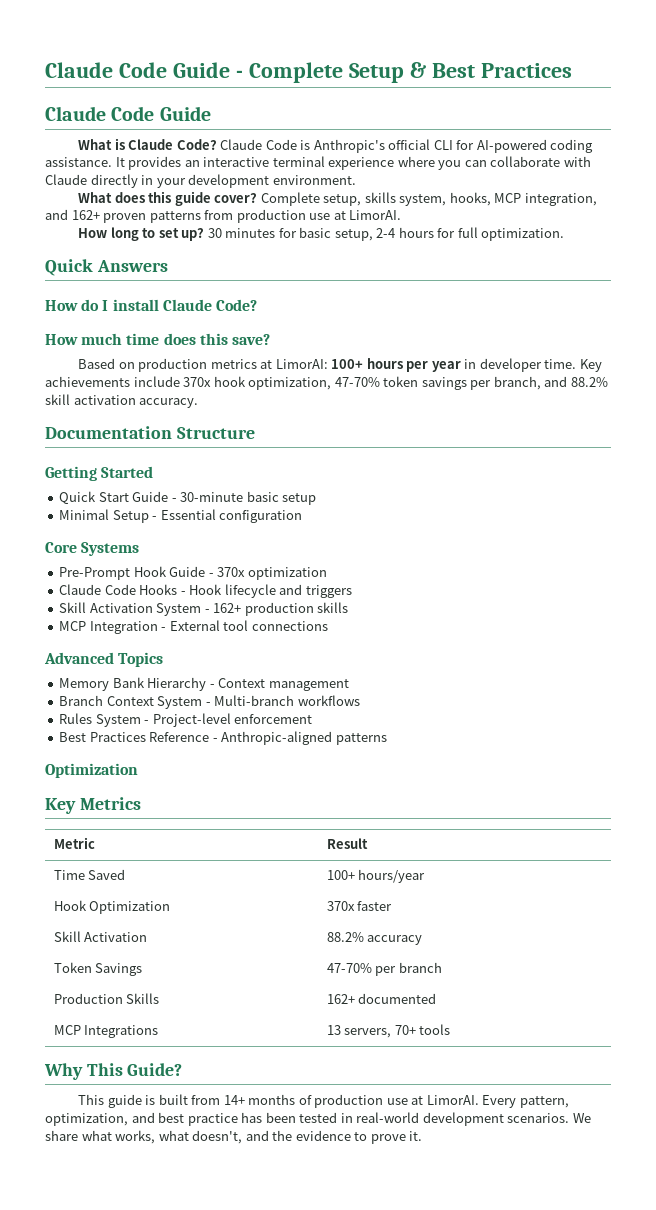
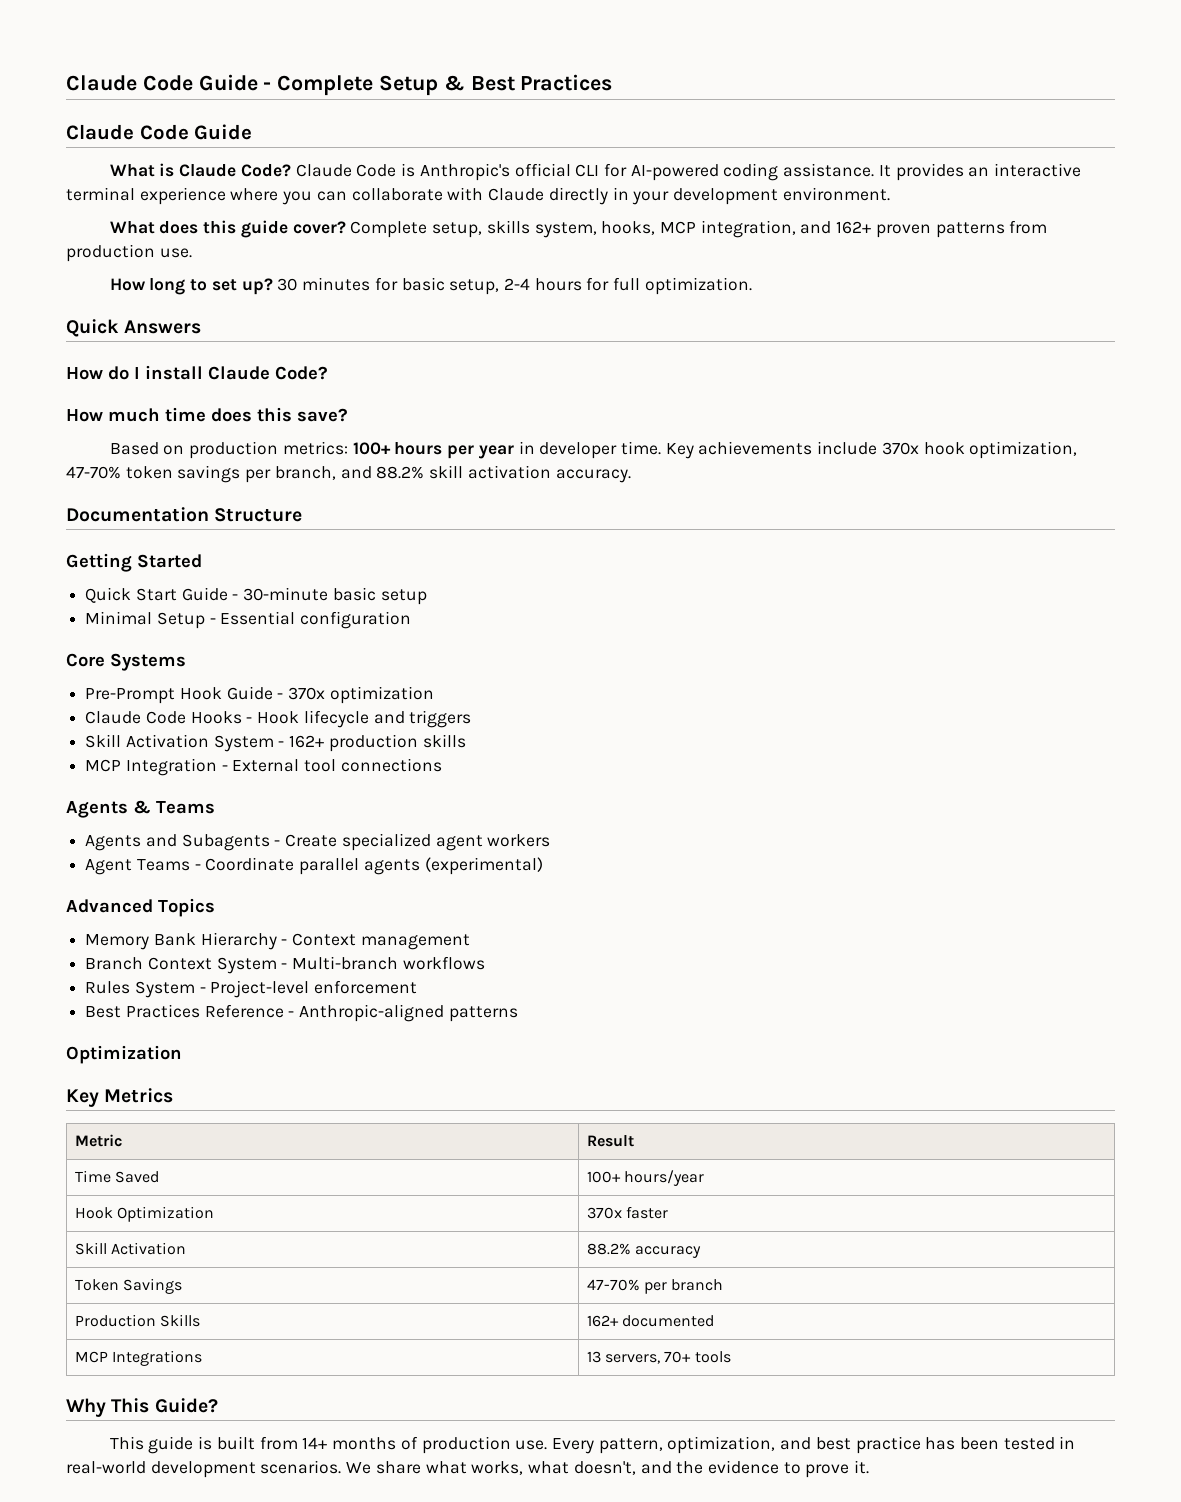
- Complete setup, skills system, hooks, MCP integration, and 162+ proven patterns from production use at LimorAI.
+ Complete setup, skills system, hooks, MCP integration, and 162+ proven patterns from production use.
- Based on production metrics at LimorAI: 100+ hours per year in developer time.
+ Based on production metrics: 100+ hours per year in developer time.
+ Agents & Teams
+ Agents and Subagents - Create specialized agent workers
+ Agent Teams - Coordinate parallel agents (experimental)
- This guide is built from 14+ months of production use at LimorAI.
+ This guide is built from 14+ months of production use.

